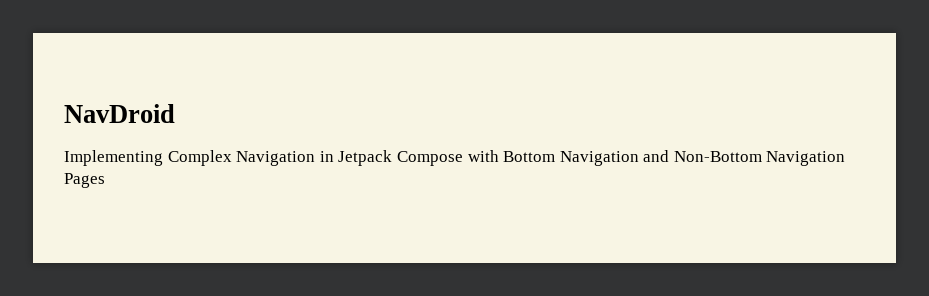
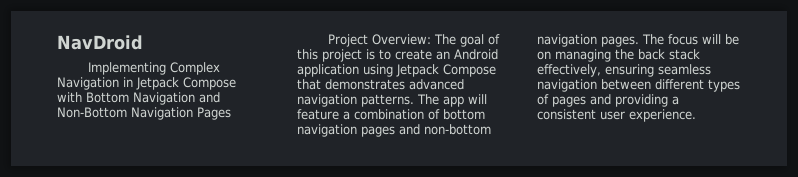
+ Project Overview: The goal of this project is to create an Android application using Jetpack Compose that demonstrates advanced navigation patterns. The app will feature a combination of bottom navigation pages and non-bottom navigation pages. The focus will be on managing the back stack effectively, ensuring seamless navigation between different types of pages and providing a consistent user experience.

